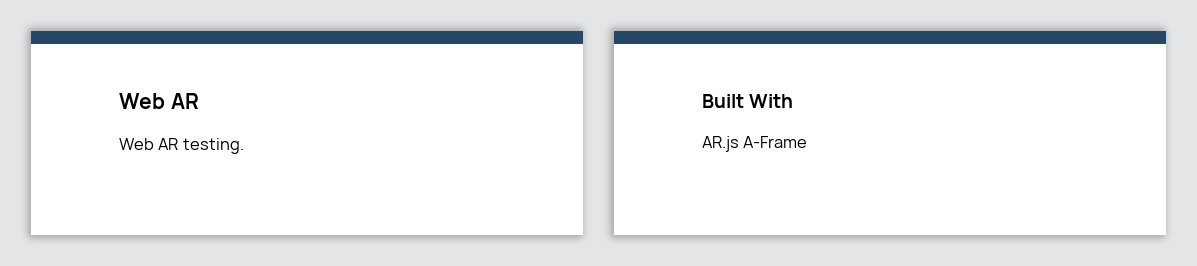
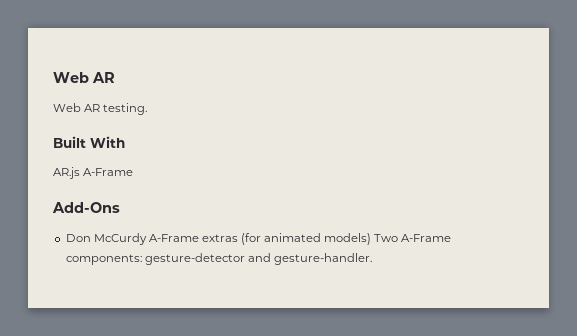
+ Add-Ons
+ Don McCurdy A-Frame extras (for animated models) Two A-Frame components: gesture-detector and gesture-handler.

